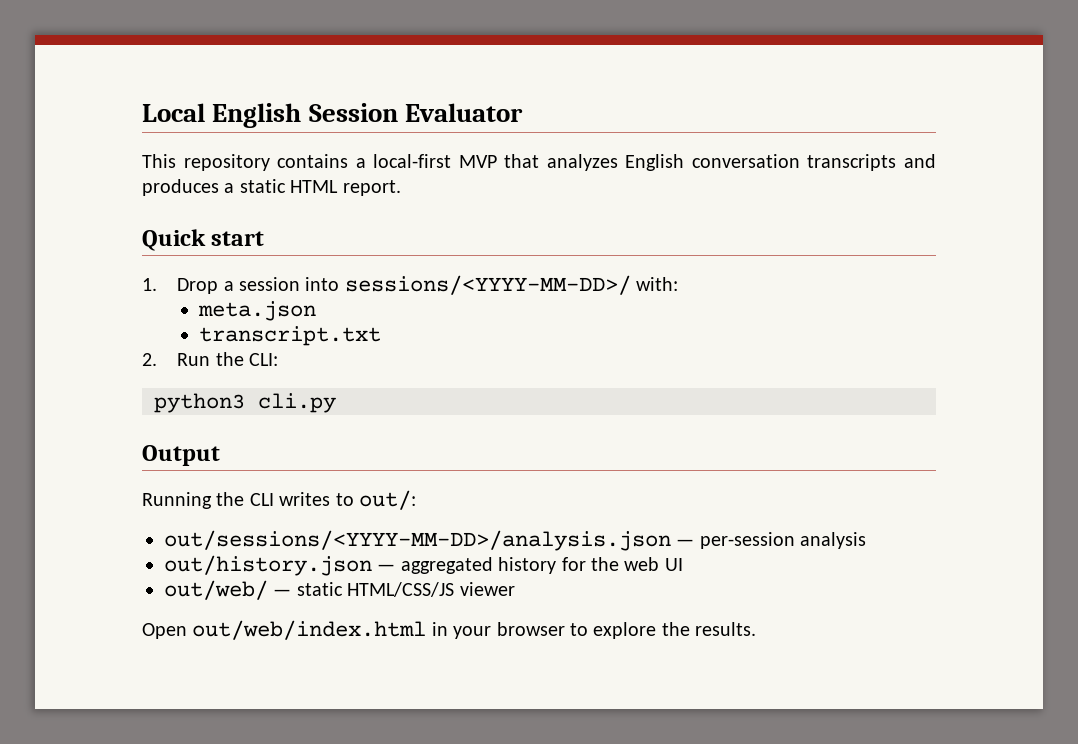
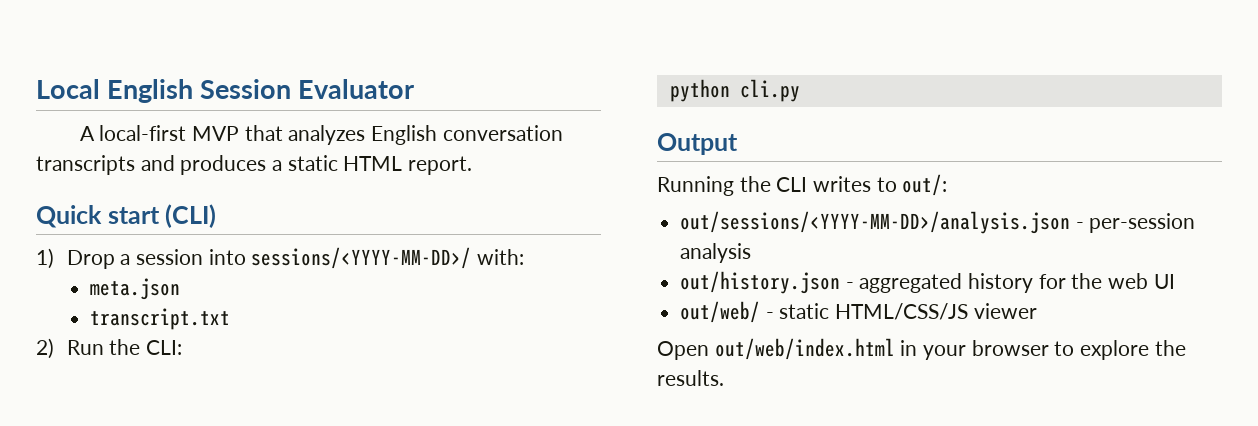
- This repository contains a local-first MVP that analyzes English conversation transcripts and produces a static HTML report.
+ A local-first MVP that analyzes English conversation transcripts and produces a static HTML report.
- Quick start
- 1. Drop a session into sessions/<YYYY-MM-DD>/ with:
+ Quick start (CLI)
+ 1) Drop a session into sessions/<YYYY-MM-DD>/ with:
- 2. Run the CLI:
+ 2) Run the CLI:
- python3 cli.py
+ python cli.py
- out/sessions/<YYYY-MM-DD>/analysis.json — per-session analysis
+ out/sessions/<YYYY-MM-DD>/analysis.json - per-session analysis
- out/history.json — aggregated history for the web UI
+ out/history.json - aggregated history for the web UI
- out/web/ — static HTML/CSS/JS viewer
+ out/web/ - static HTML/CSS/JS viewer

